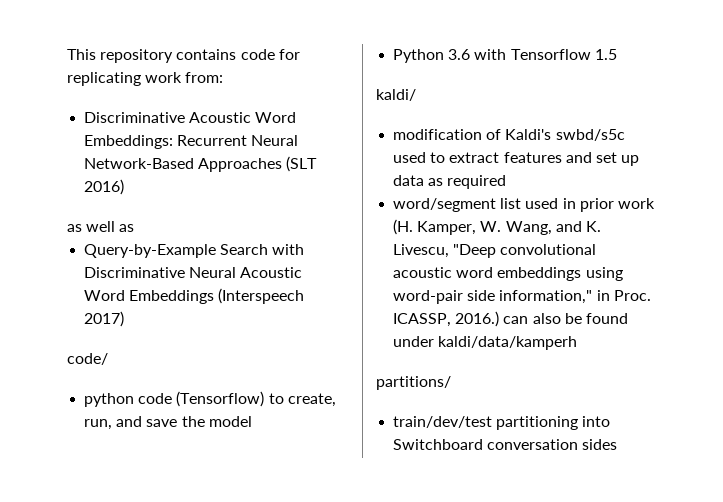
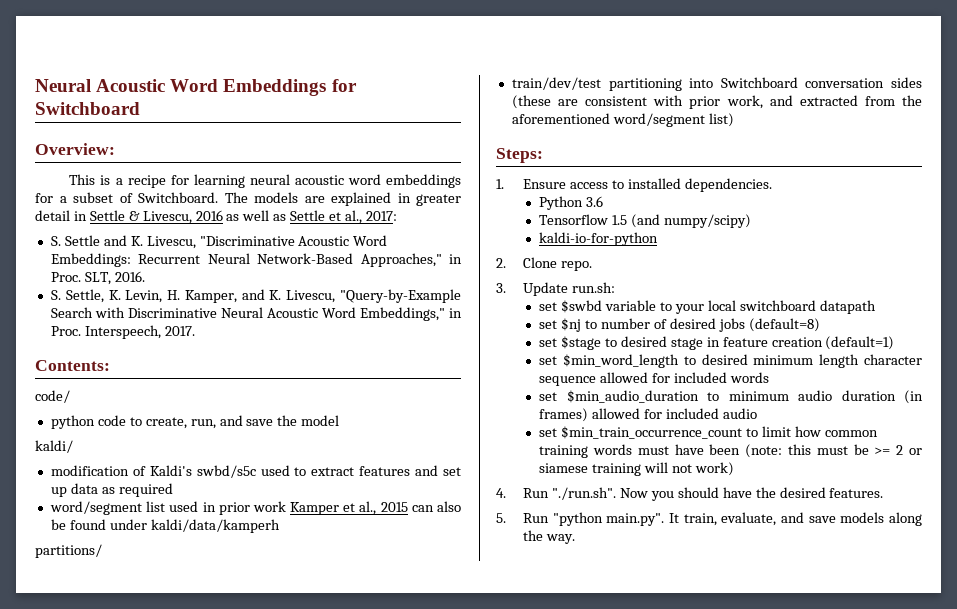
- This repository contains code for replicating work from:
- Discriminative Acoustic Word Embeddings: Recurrent Neural Network-Based Approaches (SLT 2016)
- as well as
- Query-by-Example Search with Discriminative Neural Acoustic Word Embeddings (Interspeech 2017)
+ Neural Acoustic Word Embeddings for Switchboard
+ Overview:
+ This is a recipe for learning neural acoustic word embeddings for a subset of Switchboard. The models are explained in greater detail in Settle & Livescu, 2016 as well as Settle et al., 2017:
+ S. Settle and K. Livescu, "Discriminative Acoustic Word Embeddings: Recurrent Neural Network-Based Approaches," in Proc. SLT, 2016.
+ S. Settle, K. Levin, H. Kamper, and K. Livescu, "Query-by-Example Search with Discriminative Neural Acoustic Word Embeddings," in Proc. Interspeech, 2017.
+ Contents:
- python code (Tensorflow) to create, run, and save the model
+ python code to create, run, and save the model
- Python 3.6 with Tensorflow 1.5
- word/segment list used in prior work (H. Kamper, W. Wang, and K. Livescu, "Deep convolutional acoustic word embeddings using word-pair side information," in Proc. ICASSP, 2016.) can also be found under kaldi/data/kamperh
+ word/segment list used in prior work Kamper et al., 2015 can also be found under kaldi/data/kamperh
- train/dev/test partitioning into Switchboard conversation sides
+ train/dev/test partitioning into Switchboard conversation sides (these are consistent with prior work, and extracted from the aforementioned word/segment list)
+ Steps:
+ 1. Ensure access to installed dependencies.
+ Python 3.6
+ Tensorflow 1.5 (and numpy/scipy)
+ kaldi-io-for-python
+ 2. Clone repo.
+ 3. Update run.sh:
+ set $swbd variable to your local switchboard datapath
+ set $nj to number of desired jobs (default=8)
+ set $stage to desired stage in feature creation (default=1)
+ set $min_word_length to desired minimum length character sequence allowed for included words
+ set $min_audio_duration to minimum audio duration (in frames) allowed for included audio
+ set $min_train_occurrence_count to limit how common training words must have been (note: this must be >= 2 or siamese training will not work)
+ 4. Run "./run.sh". Now you should have the desired features.
+ 5. Run "python main.py". It train, evaluate, and save models along the way.

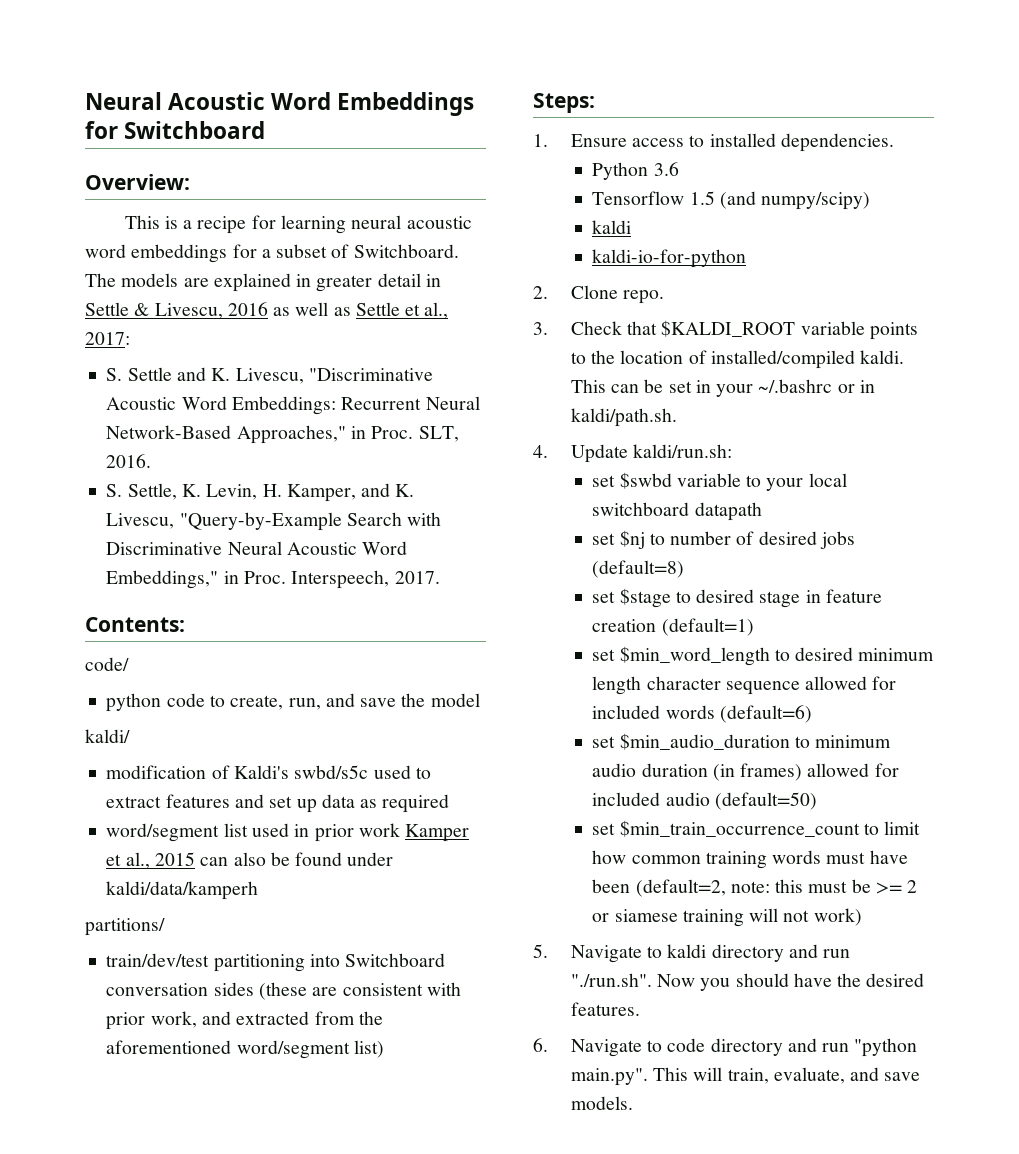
  Tensorflow 1.5 (and numpy/scipy)
+ kaldi
- 3. Update run.sh:
+ 3. Check that $KALDI_ROOT variable points to the location of installed/compiled kaldi. This can be set in your ~/.bashrc or in kaldi/path.sh.
+ 4. Update kaldi/run.sh:
- set $min_word_length to desired minimum length character sequence allowed for included words
+ set $min_word_length to desired minimum length character sequence allowed for included words (default=6)
- set $min_audio_duration to minimum audio duration (in frames) allowed for included audio
+ set $min_audio_duration to minimum audio duration (in frames) allowed for included audio (default=50)
- set $min_train_occurrence_count to limit how common training words must have been (note: this must be >= 2 or siamese training will not work)
+ set $min_train_occurrence_count to limit how common training words must have been (default=2, note: this must be >= 2 or siamese training will not work)
- 4. Run "./run.sh". Now you should have the desired features.
+ 5. Navigate to kaldi directory and run "./run.sh". Now you should have the desired features.
- 5. Run "python main.py". It train, evaluate, and save models along the way.
+ 6. Navigate to code directory and run "python main.py". This will train, evaluate, and save models.

